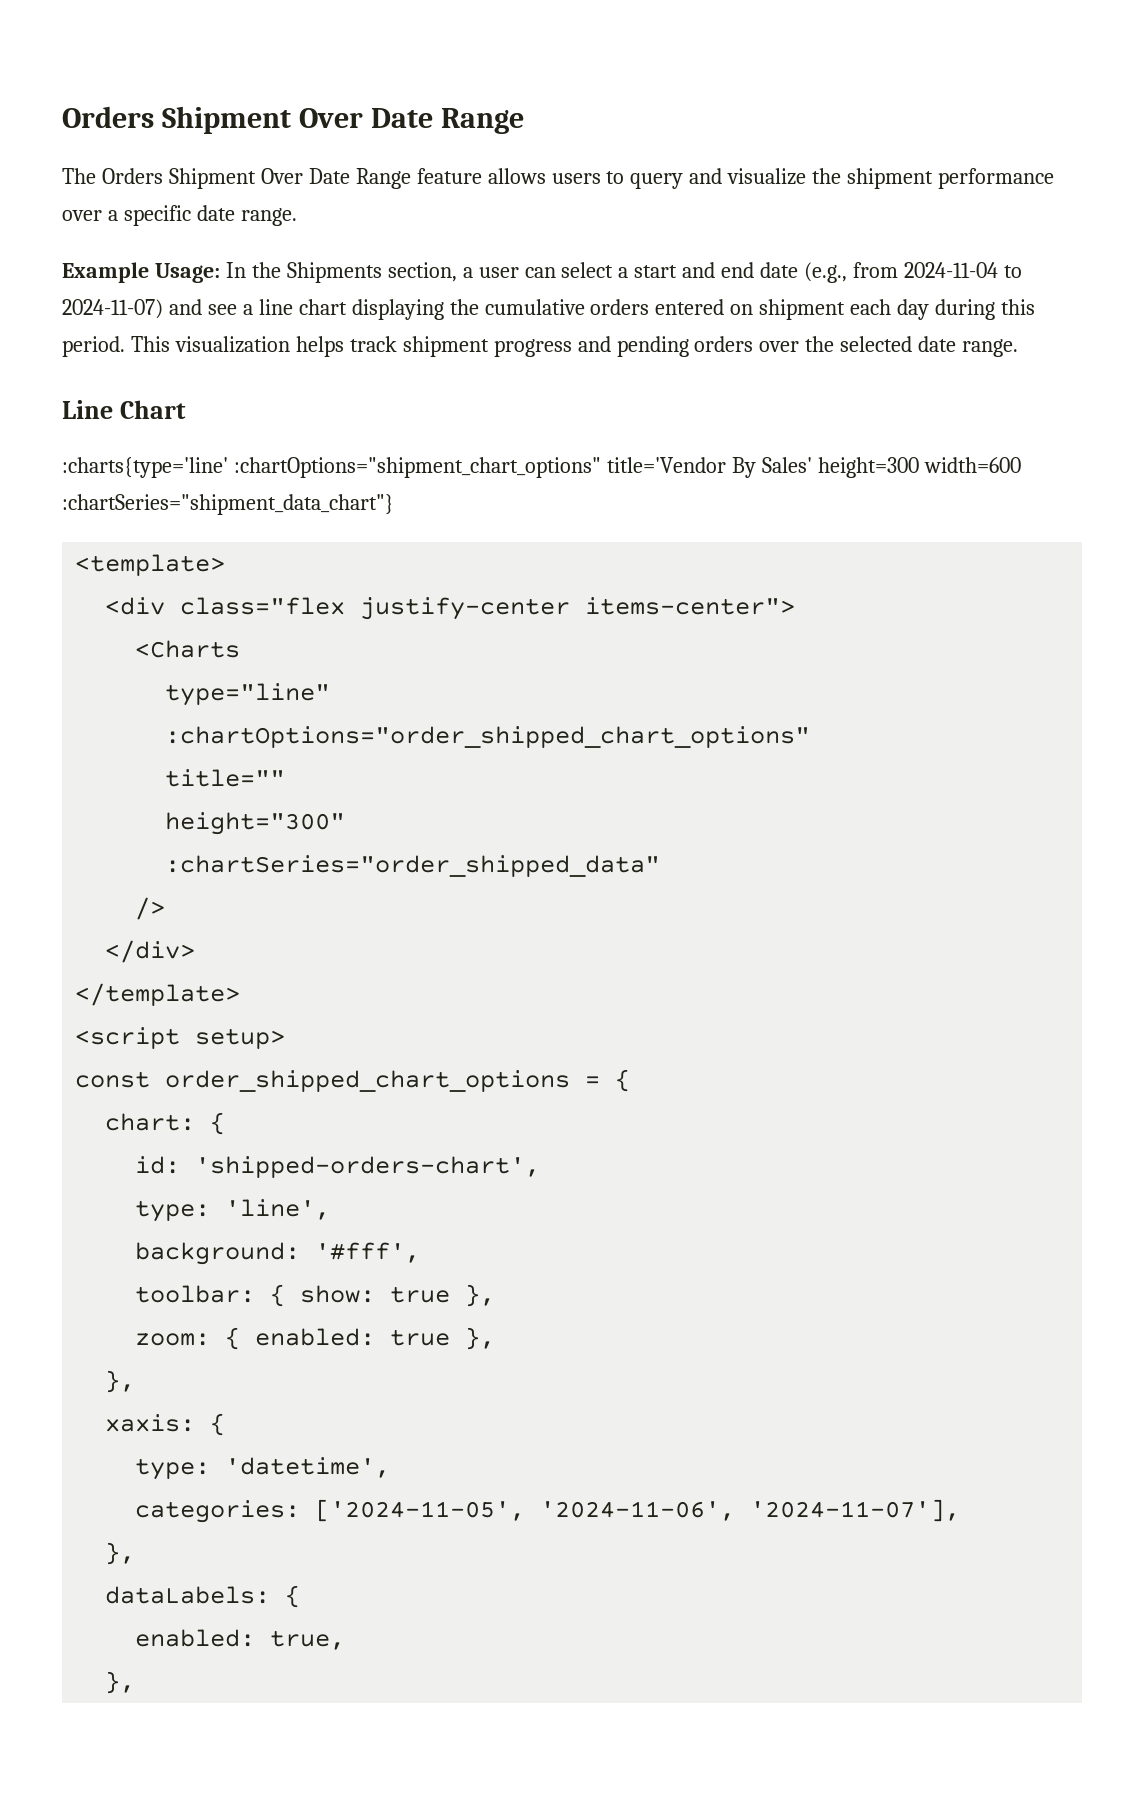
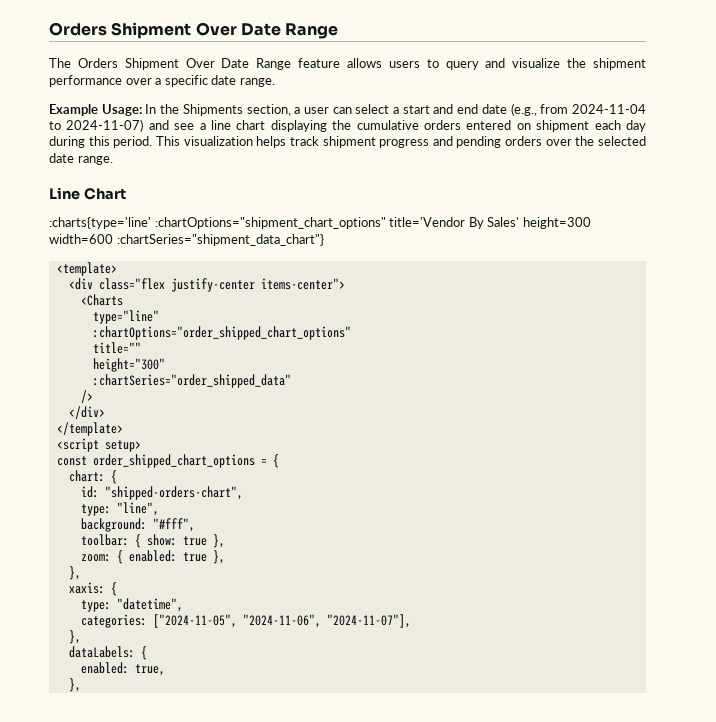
- id: 'shipped-orders-chart',
- type: 'line',
+ id: "shipped-orders-chart",
+ type: "line",
- background: '#fff',
+ background: "#fff",
- type: 'datetime',
+ type: "datetime",
- categories: ['2024-11-05', '2024-11-06', '2024-11-07'],
+ categories: ["2024-11-05", "2024-11-06", "2024-11-07"],

